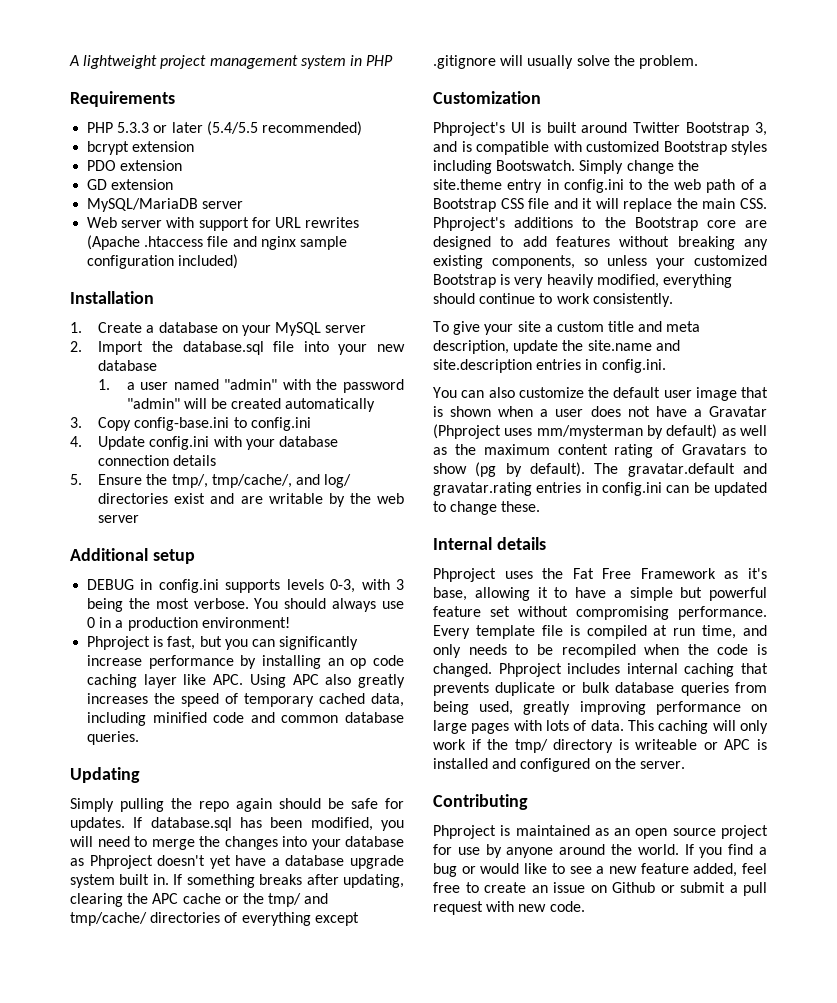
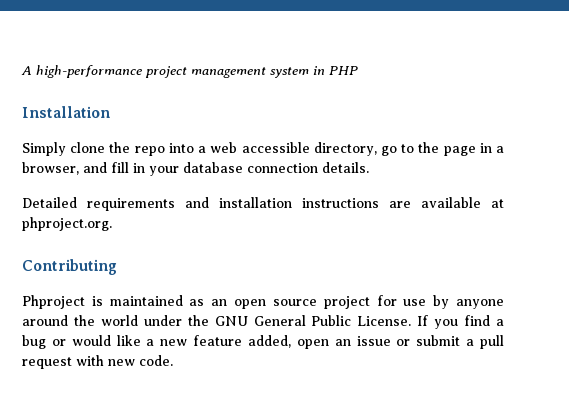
- A lightweight project management system in PHP
+ A high-performance project management system in PHP
- Requirements
- PHP 5.3.3 or later (5.4/5.5 recommended)
- bcrypt extension
- PDO extension
- GD extension
- MySQL/MariaDB server
- Web server with support for URL rewrites (Apache .htaccess file and nginx sample configuration included)
  Installation
- 1. Create a database on your MySQL server
- 2. Import the database.sql file into your new database
- 1. a user named "admin" with the password "admin" will be created automatically
- 3. Copy config-base.ini to config.ini
- 4. Update config.ini with your database connection details
- 5. Ensure the tmp/, tmp/cache/, and log/ directories exist and are writable by the web server
- Additional setup
- DEBUG in config.ini supports levels 0-3, with 3 being the most verbose. You should always use 0 in a production environment!
- Phproject is fast, but you can significantly increase performance by installing an op code caching layer like APC. Using APC also greatly increases the speed of temporary cached data, including minified code and common database queries.
- Updating
- Simply pulling the repo again should be safe for updates. If database.sql has been modified, you will need to merge the changes into your database as Phproject doesn't yet have a database upgrade system built in. If something breaks after updating, clearing the APC cache or the tmp/ and tmp/cache/ directories of everything except .gitignore will usually solve the problem.
- Customization
- Phproject's UI is built around Twitter Bootstrap 3, and is compatible with customized Bootstrap styles including Bootswatch. Simply change the site.theme entry in config.ini to the web path of a Bootstrap CSS file and it will replace the main CSS. Phproject's additions to the Bootstrap core are designed to add features without breaking any existing components, so unless your customized Bootstrap is very heavily modified, everything should continue to work consistently.
- To give your site a custom title and meta description, update the site.name and site.description entries in config.ini.
- You can also customize the default user image that is shown when a user does not have a Gravatar (Phproject uses mm/mysterman by default) as well as the maximum content rating of Gravatars to show (pg by default). The gravatar.default and gravatar.rating entries in config.ini can be updated to change these.
- Internal details
- Phproject uses the Fat Free Framework as it's base, allowing it to have a simple but powerful feature set without compromising performance. Every template file is compiled at run time, and only needs to be recompiled when the code is changed. Phproject includes internal caching that prevents duplicate or bulk database queries from being used, greatly improving performance on large pages with lots of data. This caching will only work if the tmp/ directory is writeable or APC is installed and configured on the server.
+ Simply clone the repo into a web accessible directory, go to the page in a browser, and fill in your database connection details.
+ Detailed requirements and installation instructions are available at phproject.org.
- Phproject is maintained as an open source project for use by anyone around the world.
+ Phproject is maintained as an open source project for use by anyone around the world under the GNU General Public License.
- If you find a bug or would like to see a new feature added, feel free to create an issue on Github or submit a pull request with new code.
+ If you find a bug or would like a new feature added, open an issue or submit a pull request with new code.

